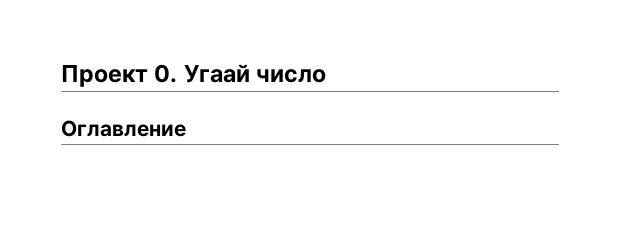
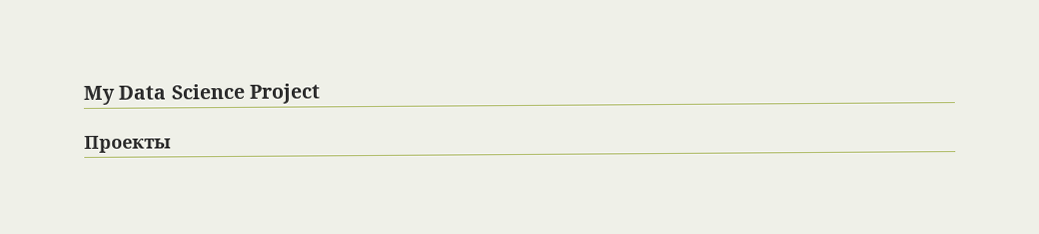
- Проект 0. Угаай число
- Оглавление
+ My Data Science Project
+ Проекты

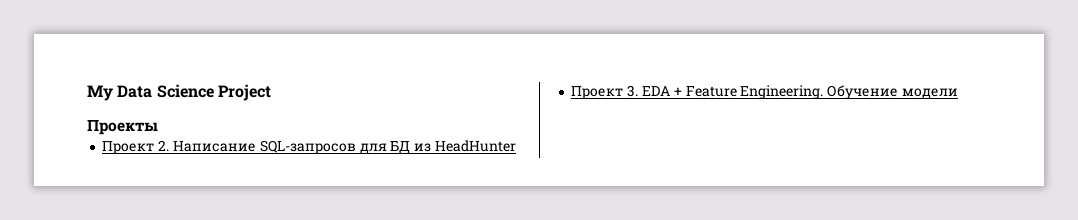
+ Проект 2. Написание SQL-запросов для БД из HeadHunter
+ Проект 3. EDA + Feature Engineering. Обучение модели

